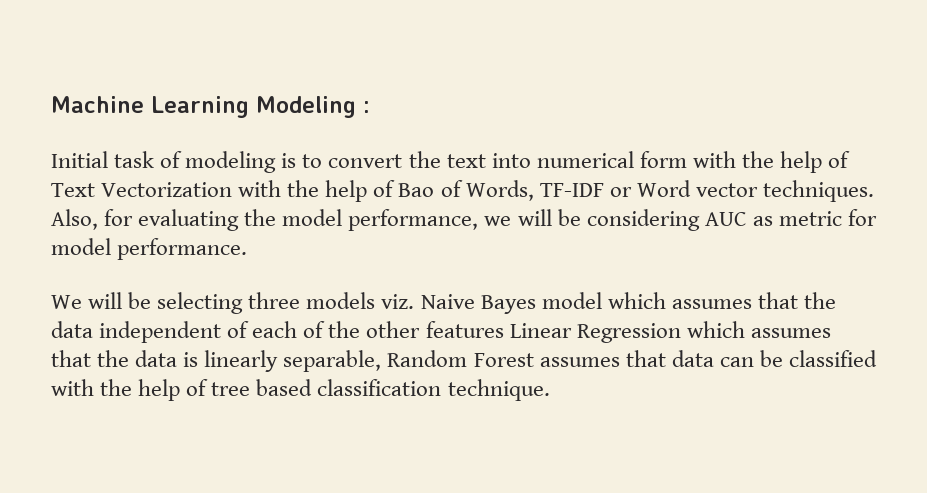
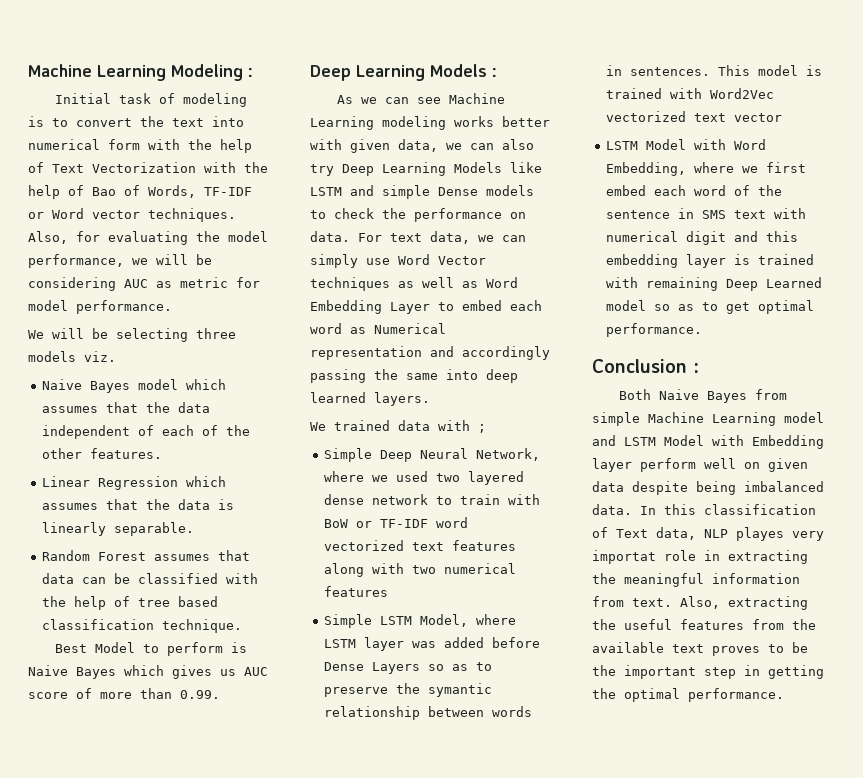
- We will be selecting three models viz. Naive Bayes model which assumes that the data independent of each of the other features Linear Regression which assumes that the data is linearly separable, Random Forest assumes that data can be classified with the help of tree based classification technique.
+ We will be selecting three models viz.
+ Naive Bayes model which assumes that the data independent of each of the other features.
+ Linear Regression which assumes that the data is linearly separable.
+ Random Forest assumes that data can be classified with the help of tree based classification technique.
+ Best Model to perform is Naive Bayes which gives us AUC score of more than 0.99.
+ Deep Learning Models :
+ As we can see Machine Learning modeling works better with given data, we can also try Deep Learning Models like LSTM and simple Dense models to check the performance on data. For text data, we can simply use Word Vector techniques as well as Word Embedding Layer to embed each word as Numerical representation and accordingly passing the same into deep learned layers.
+ We trained data with ;
+ Simple Deep Neural Network, where we used two layered dense network to train with BoW or TF-IDF word vectorized text features along with two numerical features
+ Simple LSTM Model, where LSTM layer was added before Dense Layers so as to preserve the symantic relationship between words in sentences. This model is trained with Word2Vec vectorized text vector
+ LSTM Model with Word Embedding, where we first embed each word of the sentence in SMS text with numerical digit and this embedding layer is trained with remaining Deep Learned model so as to get optimal performance.
+ Conclusion :
+ Both Naive Bayes from simple Machine Learning model and LSTM Model with Embedding layer perform well on given data despite being imbalanced data. In this classification of Text data, NLP playes very importat role in extracting the meaningful information from text. Also, extracting the useful features from the available text proves to be the important step in getting the optimal performance.

